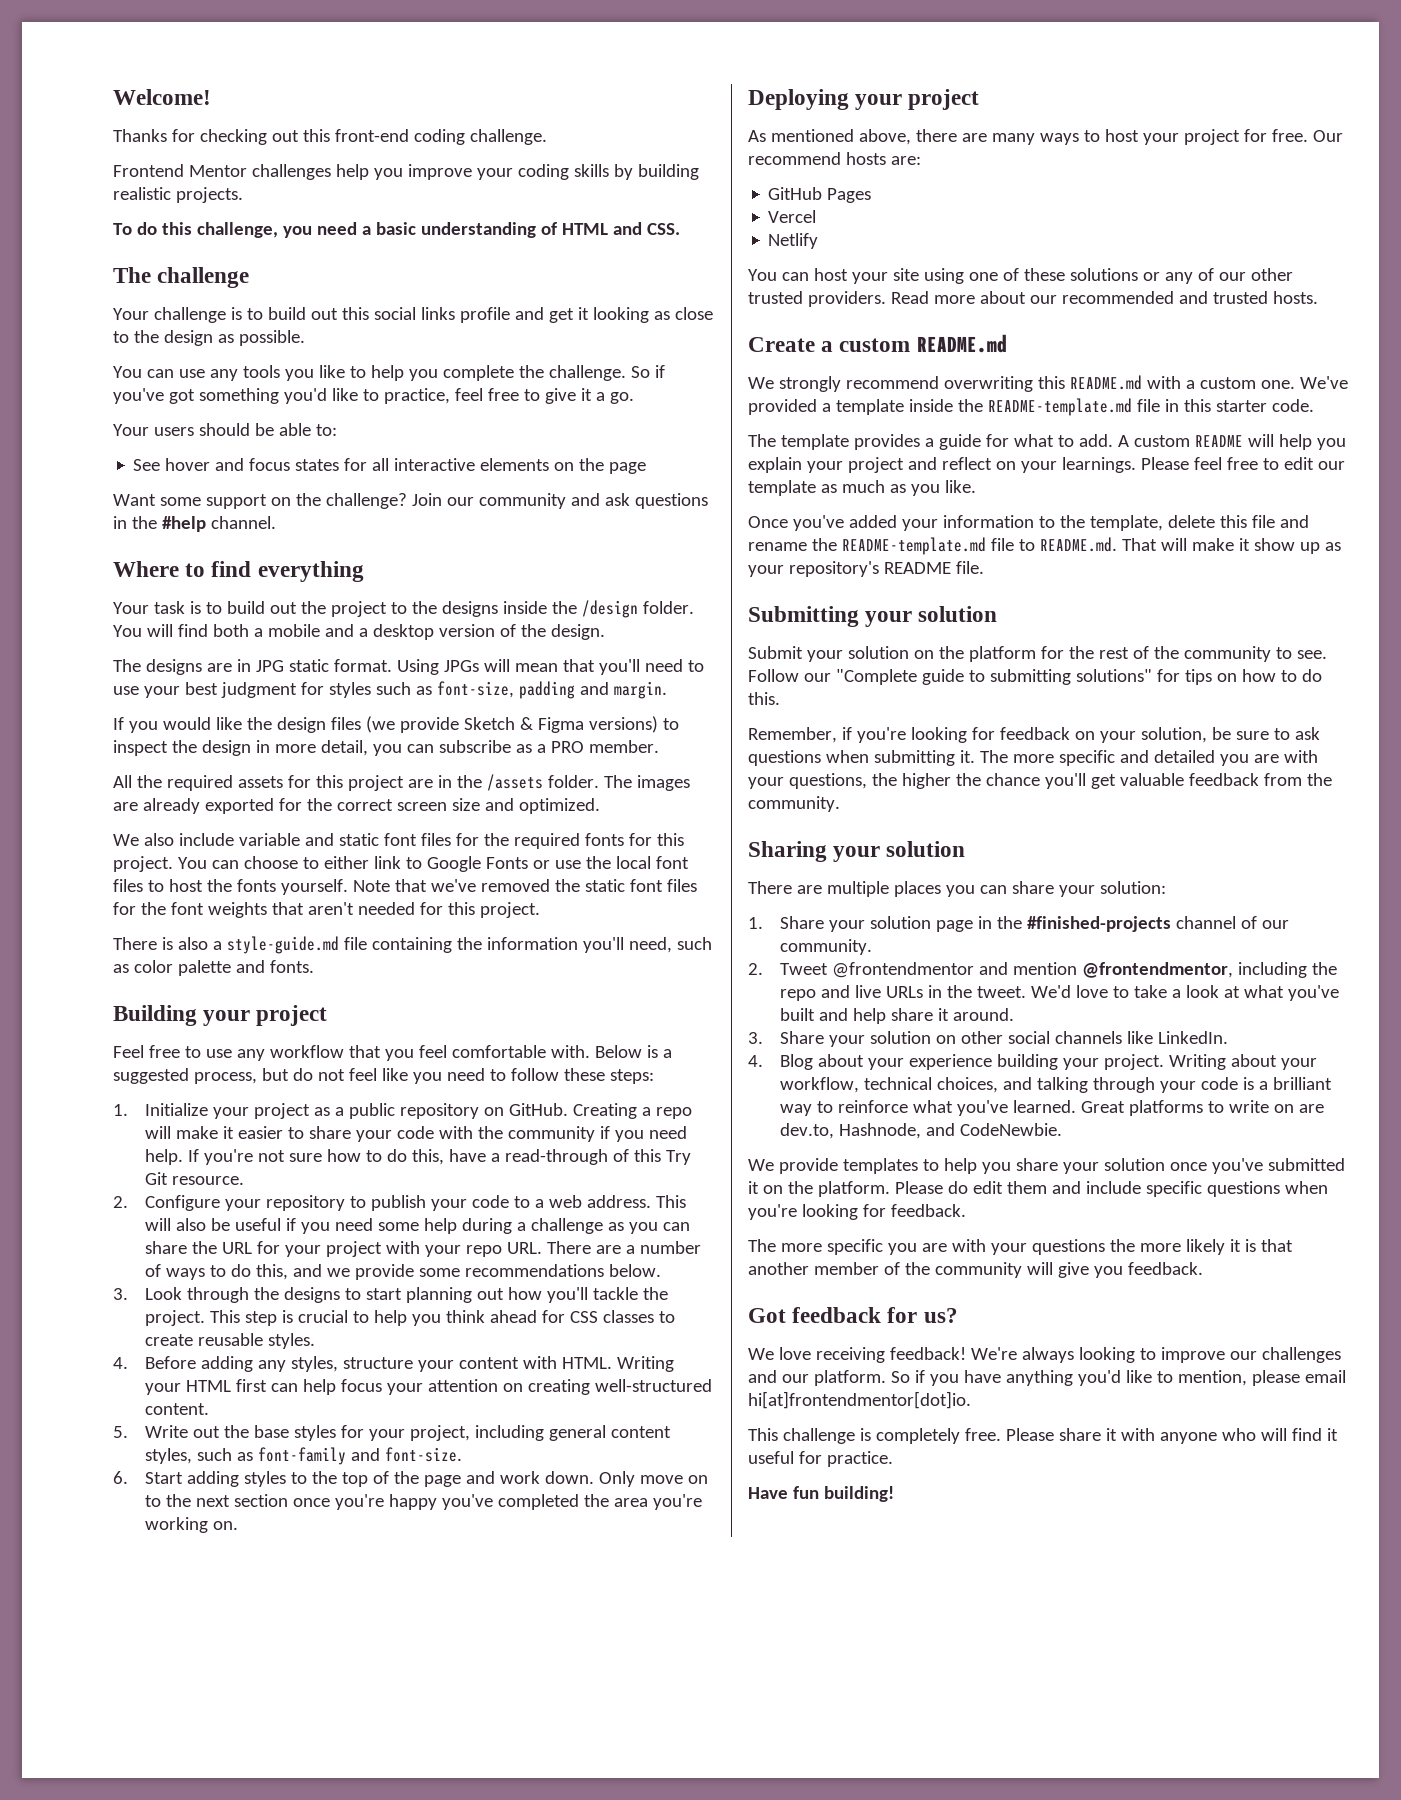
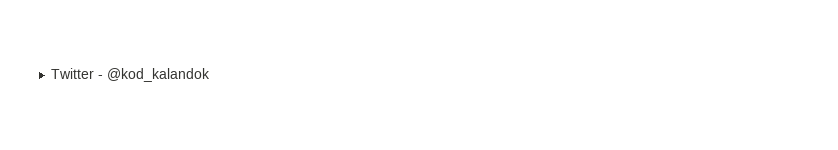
- Welcome!
- Thanks for checking out this front-end coding challenge.
- Frontend Mentor challenges help you improve your coding skills by building realistic projects.
- To do this challenge, you need a basic understanding of HTML and CSS.
- The challenge
- Your challenge is to build out this social links profile and get it looking as close to the design as possible.
- You can use any tools you like to help you complete the challenge. So if you've got something you'd like to practice, feel free to give it a go.
- Your users should be able to:
- See hover and focus states for all interactive elements on the page
- Want some support on the challenge? Join our community and ask questions in the #help channel.
- Where to find everything
- Your task is to build out the project to the designs inside the /design folder. You will find both a mobile and a desktop version of the design.
- The designs are in JPG static format. Using JPGs will mean that you'll need to use your best judgment for styles such as font-size, padding and margin.
- If you would like the design files (we provide Sketch & Figma versions) to inspect the design in more detail, you can subscribe as a PRO member.
- All the required assets for this project are in the /assets folder. The images are already exported for the correct screen size and optimized.
- We also include variable and static font files for the required fonts for this project. You can choose to either link to Google Fonts or use the local font files to host the fonts yourself. Note that we've removed the static font files for the font weights that aren't needed for this project.
- There is also a style-guide.md file containing the information you'll need, such as color palette and fonts.
- Building your project
- Feel free to use any workflow that you feel comfortable with. Below is a suggested process, but do not feel like you need to follow these steps:
- 1. Initialize your project as a public repository on GitHub. Creating a repo will make it easier to share your code with the community if you need help. If you're not sure how to do this, have a read-through of this Try Git resource.
- 2. Configure your repository to publish your code to a web address. This will also be useful if you need some help during a challenge as you can share the URL for your project with your repo URL. There are a number of ways to do this, and we provide some recommendations below.
- 3. Look through the designs to start planning out how you'll tackle the project. This step is crucial to help you think ahead for CSS classes to create reusable styles.
- 4. Before adding any styles, structure your content with HTML. Writing your HTML first can help focus your attention on creating well-structured content.
- 5. Write out the base styles for your project, including general content styles, such as font-family and font-size.
- 6. Start adding styles to the top of the page and work down. Only move on to the next section once you're happy you've completed the area you're working on.
- Deploying your project
- As mentioned above, there are many ways to host your project for free. Our recommend hosts are:
- GitHub Pages
- Vercel
- Netlify
- You can host your site using one of these solutions or any of our other trusted providers. Read more about our recommended and trusted hosts.
- Create a custom README.md
- We strongly recommend overwriting this README.md with a custom one. We've provided a template inside the README-template.md file in this starter code.
- The template provides a guide for what to add. A custom README will help you explain your project and reflect on your learnings. Please feel free to edit our template as much as you like.
- Once you've added your information to the template, delete this file and rename the README-template.md file to README.md. That will make it show up as your repository's README file.
- Submitting your solution
- Submit your solution on the platform for the rest of the community to see. Follow our "Complete guide to submitting solutions" for tips on how to do this.
- Remember, if you're looking for feedback on your solution, be sure to ask questions when submitting it. The more specific and detailed you are with your questions, the higher the chance you'll get valuable feedback from the community.
- Sharing your solution
- There are multiple places you can share your solution:
- 1. Share your solution page in the #finished-projects channel of our community.
- 2. Tweet @frontendmentor and mention @frontendmentor, including the repo and live URLs in the tweet. We'd love to take a look at what you've built and help share it around.
- 3. Share your solution on other social channels like LinkedIn.
- 4. Blog about your experience building your project. Writing about your workflow, technical choices, and talking through your code is a brilliant way to reinforce what you've learned. Great platforms to write on are dev.to, Hashnode, and CodeNewbie.
- We provide templates to help you share your solution once you've submitted it on the platform. Please do edit them and include specific questions when you're looking for feedback.
- The more specific you are with your questions the more likely it is that another member of the community will give you feedback.
- Got feedback for us?
- We love receiving feedback! We're always looking to improve our challenges and our platform. So if you have anything you'd like to mention, please email hi[at]frontendmentor[dot]io.
- This challenge is completely free. Please share it with anyone who will find it useful for practice.
- Have fun building!
+ Twitter - @kod_kalandok

